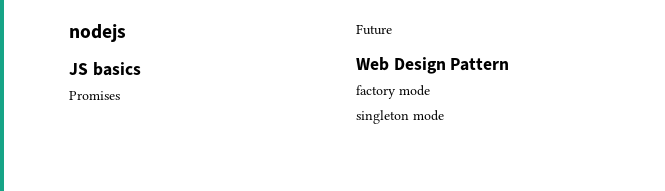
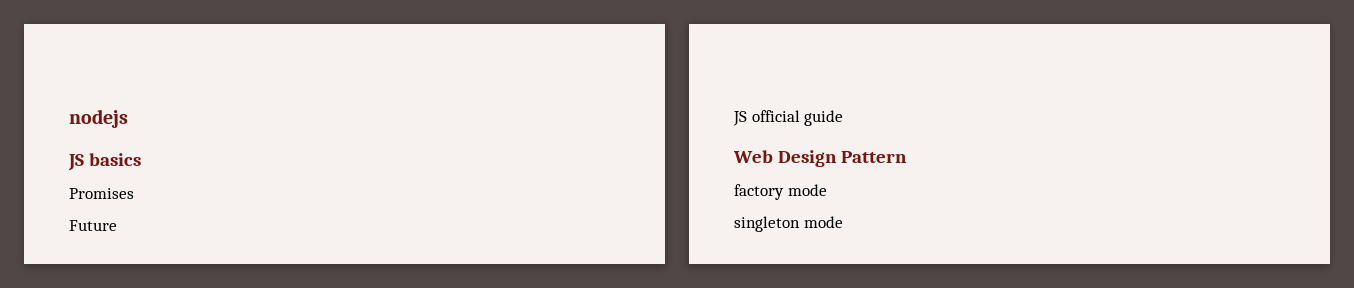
+ JS official guide

